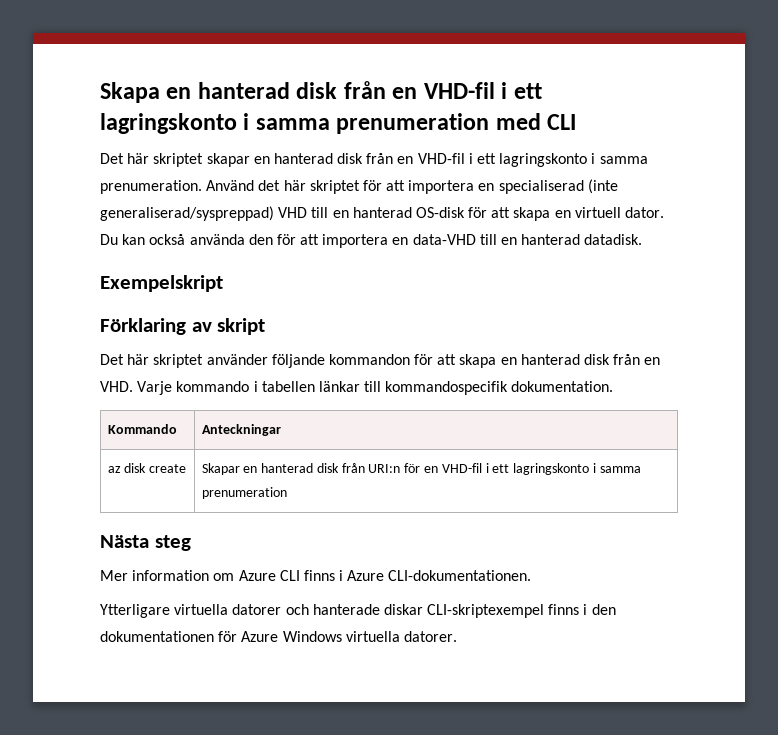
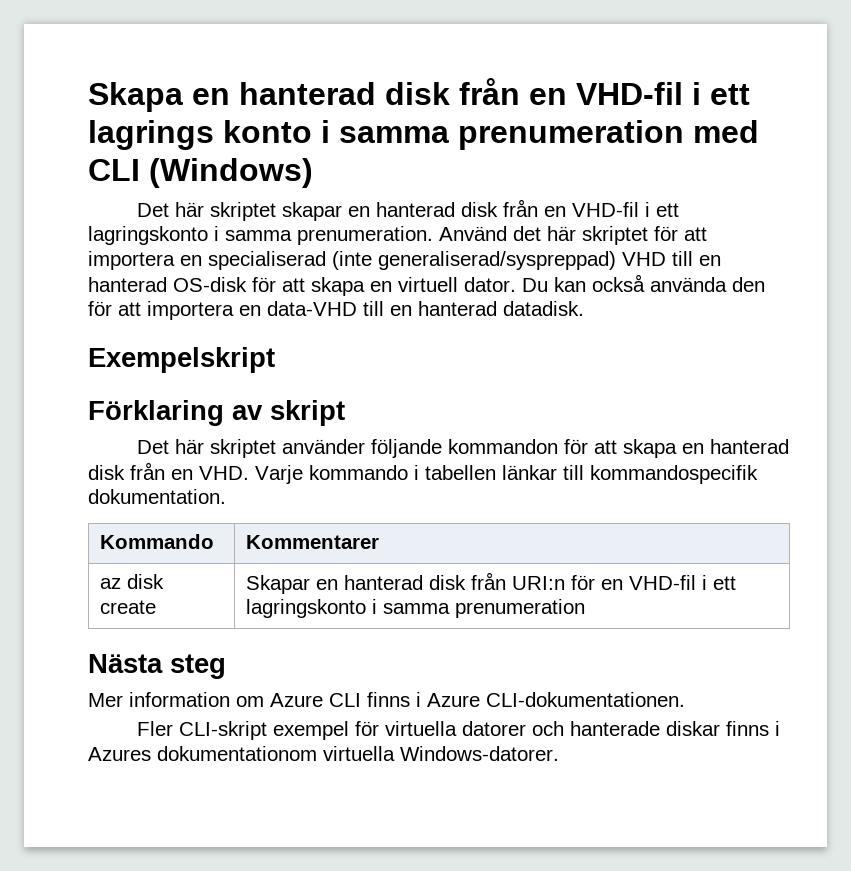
- Skapa en hanterad disk från en VHD-fil i ett lagringskonto i samma prenumeration med CLI
+ Skapa en hanterad disk från en VHD-fil i ett lagrings konto i samma prenumeration med CLI (Windows)
- Kommando | Anteckningar
+ Kommando | Kommentarer
- Ytterligare virtuella datorer och hanterade diskar CLI-skriptexempel finns i den dokumentationen för Azure Windows virtuella datorer.
+ Fler CLI-skript exempel för virtuella datorer och hanterade diskar finns i Azures dokumentationom virtuella Windows-datorer.

